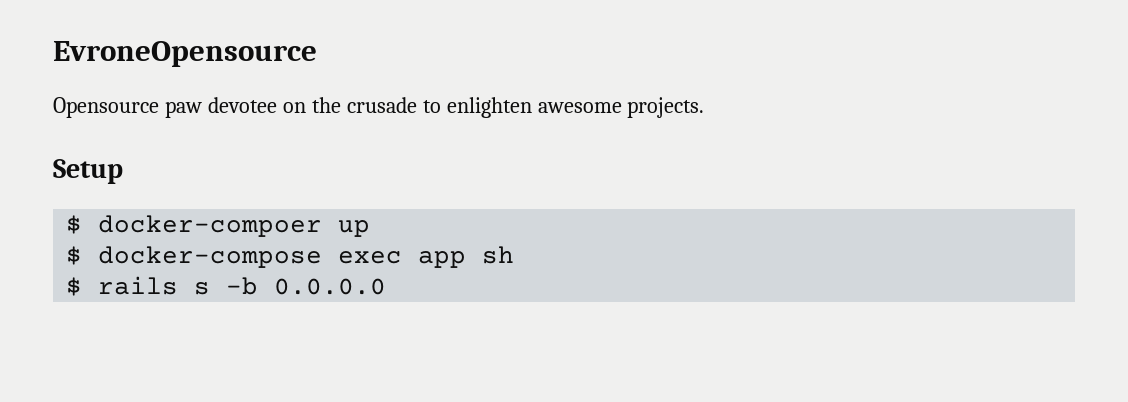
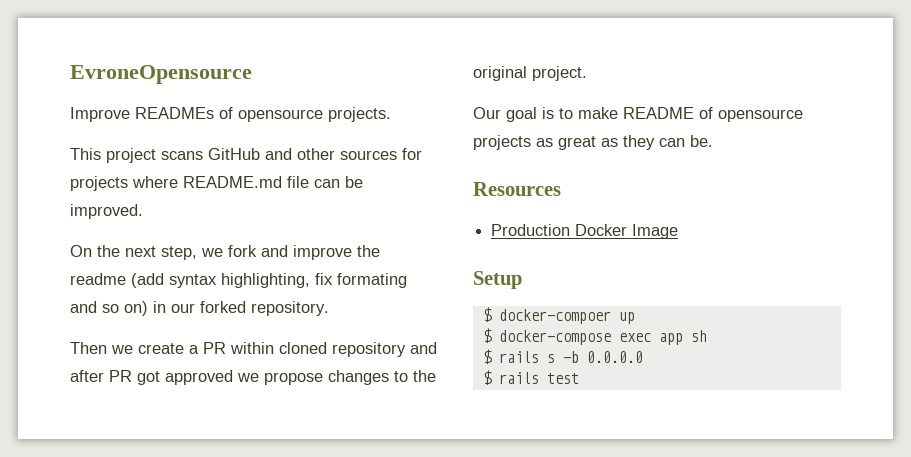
- Opensource paw devotee on the crusade to enlighten awesome projects.
+ Improve READMEs of opensource projects.
+ This project scans GitHub and other sources for projects where README.md file can be improved.
+ On the next step, we fork and improve the readme (add syntax highlighting, fix formating and so on) in our forked repository.
+ Then we create a PR within cloned repository and after PR got approved we propose changes to the original project.
+ Our goal is to make README of opensource projects as great as they can be.
+ Resources
+ Production Docker Image
+ $ rails test

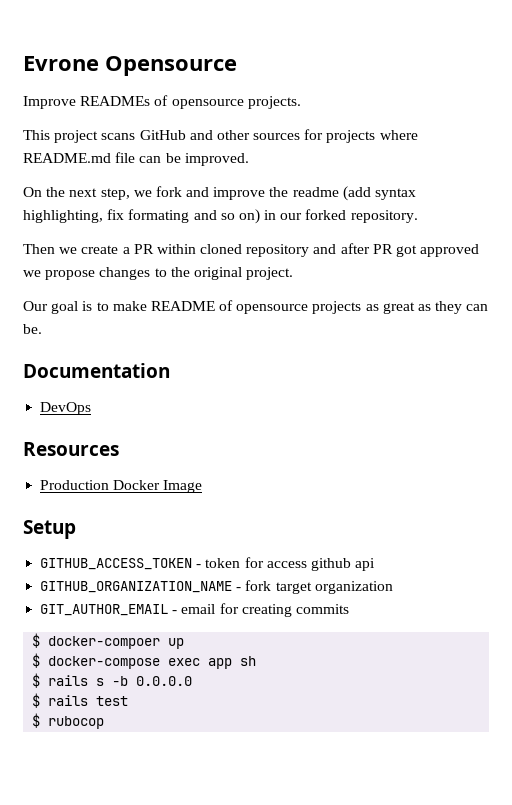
- EvroneOpensource
+ Evrone Opensource
+ Documentation
+ DevOps
+ GITHUB_ACCESS_TOKEN - token for access github api
+ GITHUB_ORGANIZATION_NAME - fork target organization
+ GIT_AUTHOR_EMAIL - email for creating commits
+ $ rubocop

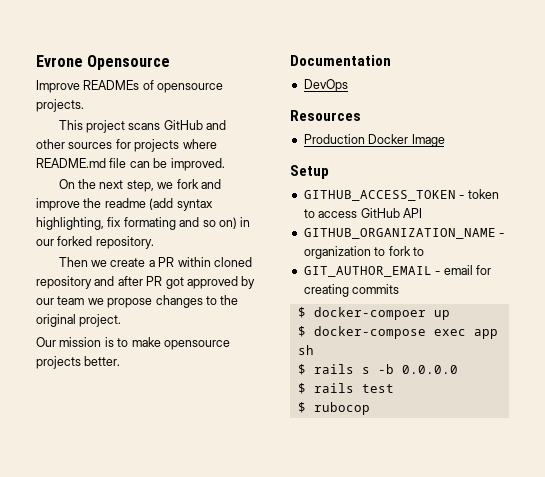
- Then we create a PR within cloned repository and after PR got approved we propose changes to the original project.
+ Then we create a PR within cloned repository and after PR got approved by our team we propose changes to the original project.
- Our goal is to make README of opensource projects as great as they can be.
+ Our mission is to make opensource projects better.
- GITHUB_ACCESS_TOKEN - token for access github api
- GITHUB_ORGANIZATION_NAME - fork target organization
+ GITHUB_ACCESS_TOKEN - token to access GitHub API
+ GITHUB_ORGANIZATION_NAME - organization to fork to

